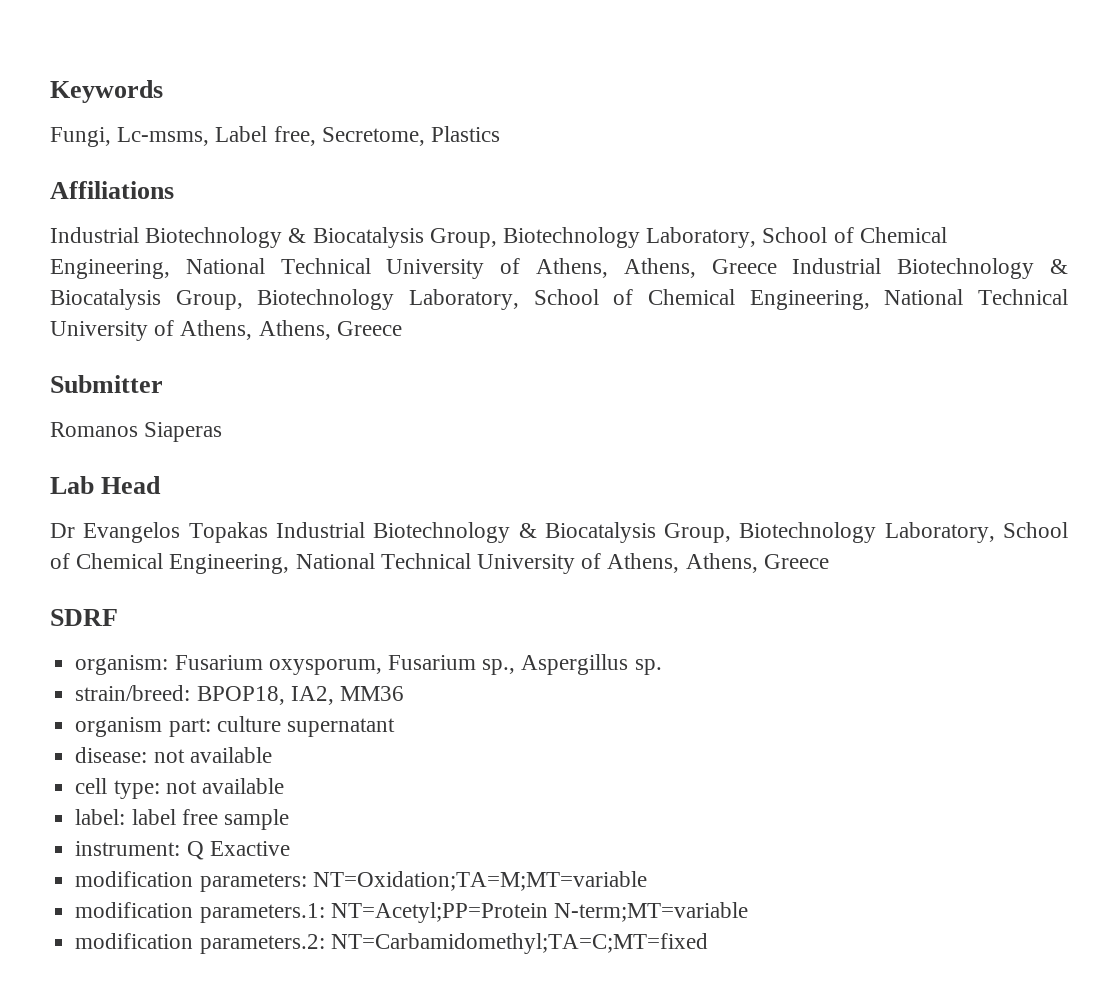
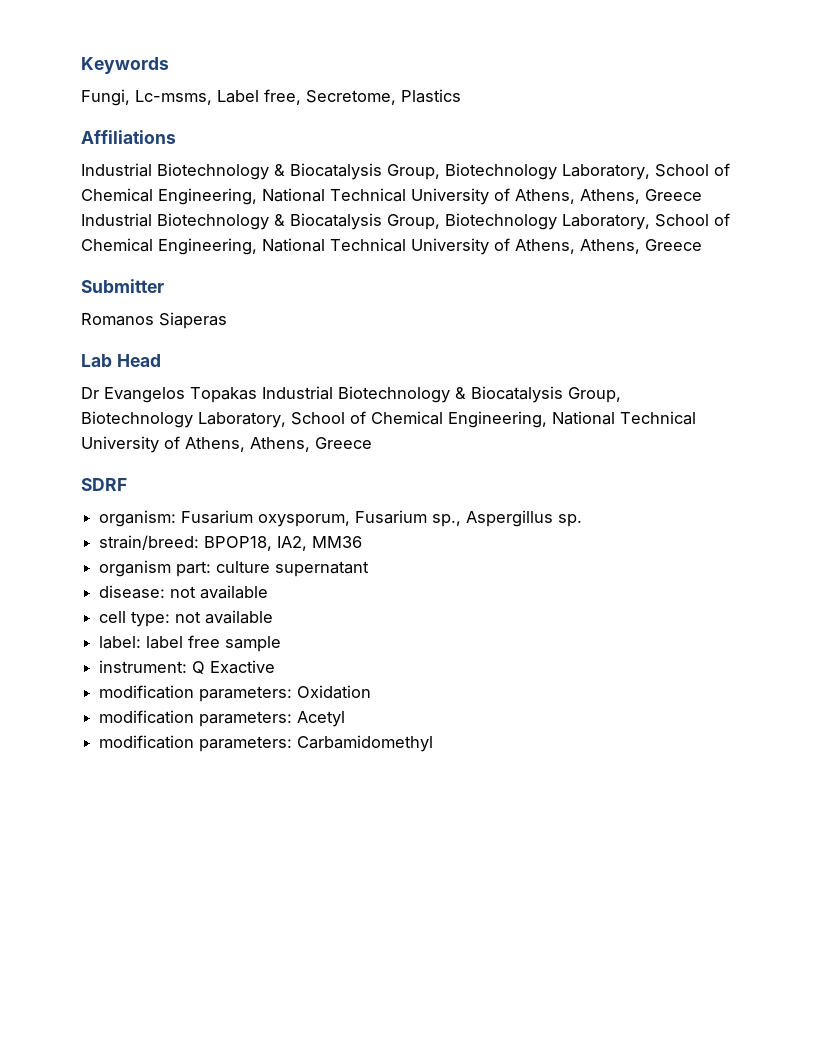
- modification parameters: NT=Oxidation;TA=M;MT=variable
- modification parameters.1: NT=Acetyl;PP=Protein N-term;MT=variable
- modification parameters.2: NT=Carbamidomethyl;TA=C;MT=fixed
+ modification parameters: Oxidation
+ modification parameters: Acetyl
+ modification parameters: Carbamidomethyl

